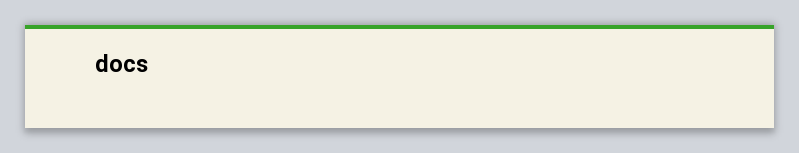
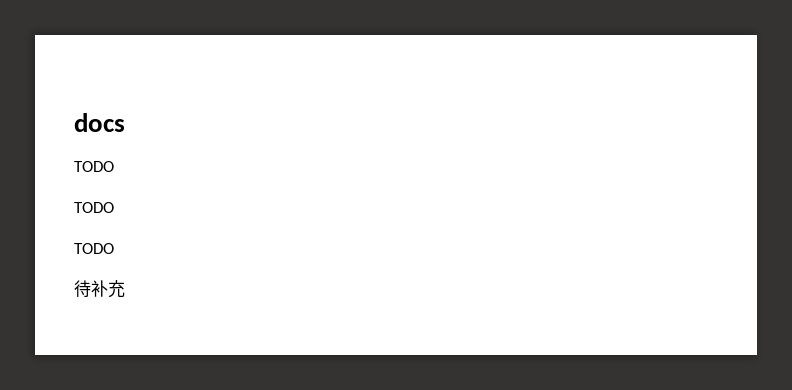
  docs
+ TODO
+ TODO
+ TODO
+ 待补充

